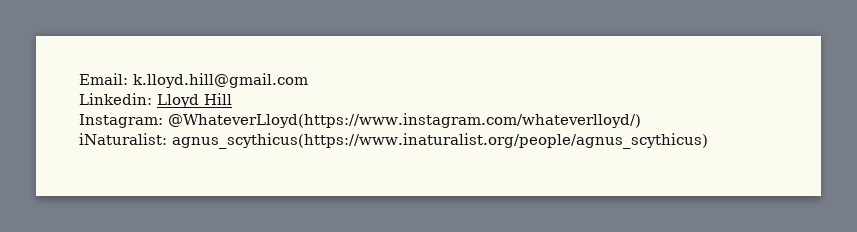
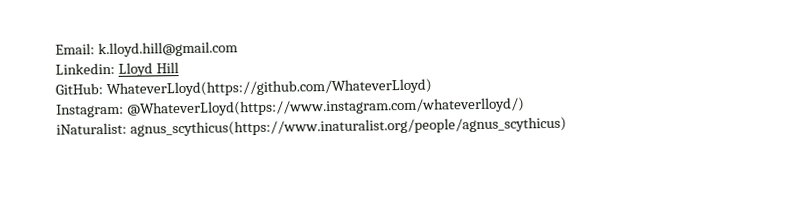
+ GitHub: WhateverLloyd(https://github.com/WhateverLloyd)

